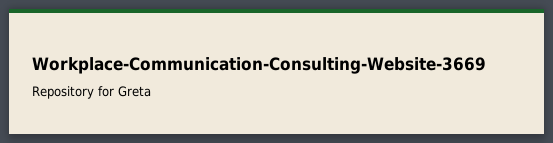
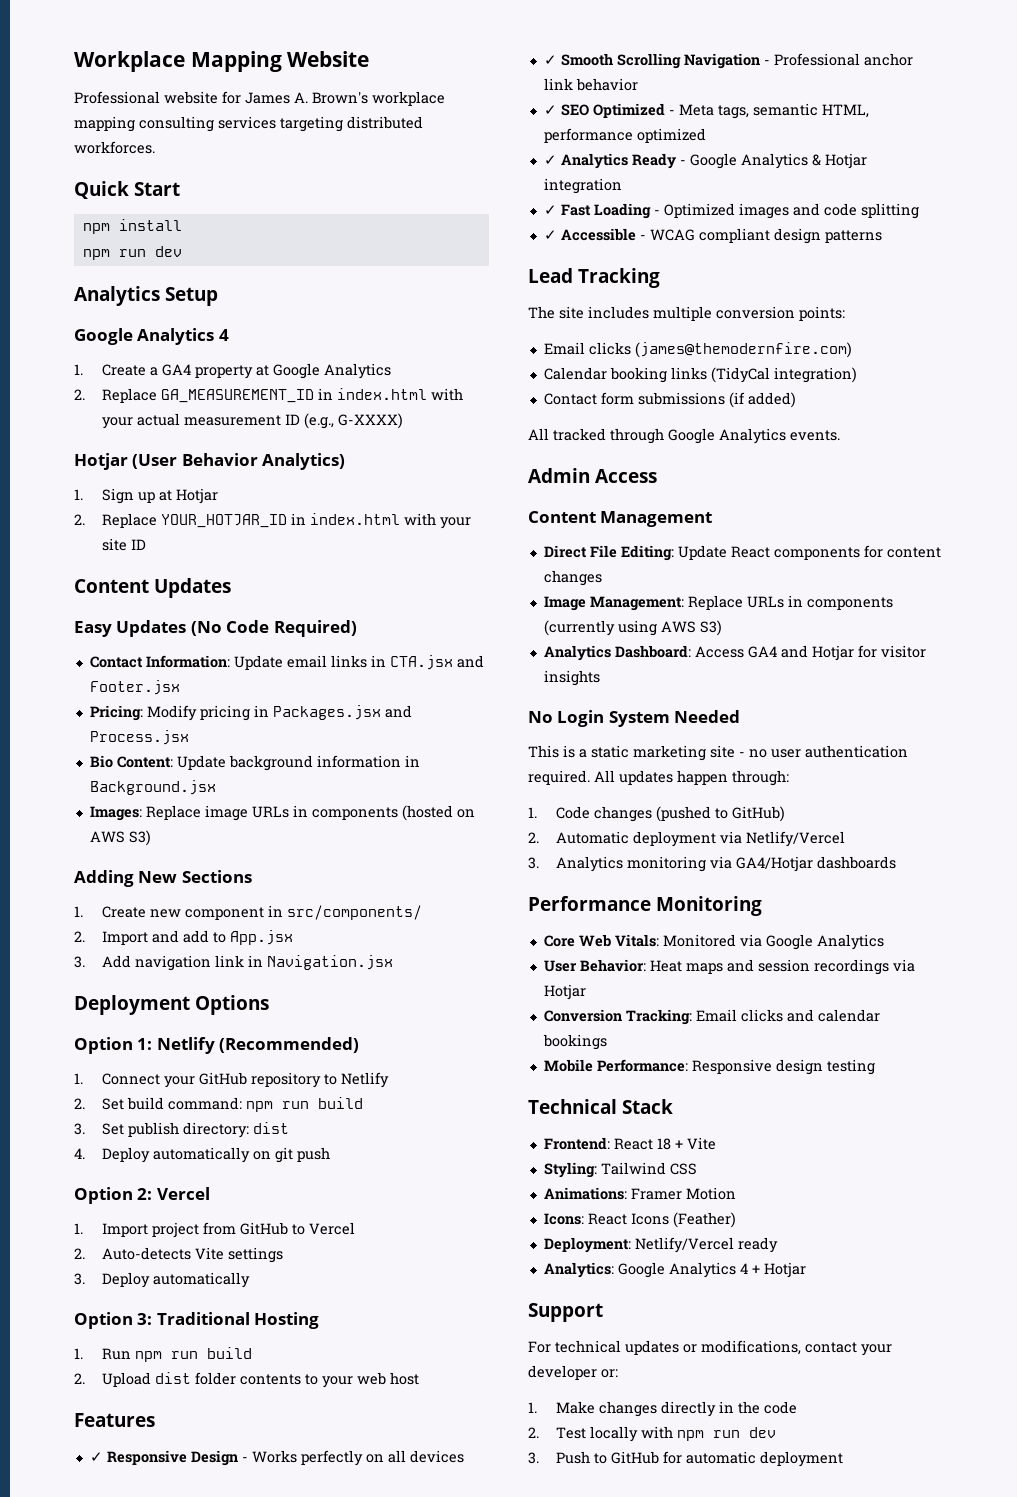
- Workplace-Communication-Consulting-Website-3669
- Repository for Greta
+ Workplace Mapping Website
+ Professional website for James A. Brown's workplace mapping consulting services targeting distributed workforces.
+ Quick Start
+ npm install
+ npm run dev
+ Analytics Setup
+ Google Analytics 4
+ 1. Create a GA4 property at Google Analytics
+ 2. Replace GA_MEASUREMENT_ID in index.html with your actual measurement ID (e.g., G-XXXX)
+ Hotjar (User Behavior Analytics)
+ 1. Sign up at Hotjar
+ 2. Replace YOUR_HOTJAR_ID in index.html with your site ID
+ Content Updates
+ Easy Updates (No Code Required)
+ Contact Information: Update email links in CTA.jsx and Footer.jsx
+ Pricing: Modify pricing in Packages.jsx and Process.jsx
+ Bio Content: Update background information in Background.jsx
+ Images: Replace image URLs in components (hosted on AWS S3)
+ Adding New Sections
+ 1. Create new component in src/components/
+ 2. Import and add to App.jsx
+ 3. Add navigation link in Navigation.jsx
+ Deployment Options
+ Option 1: Netlify (Recommended)
+ 1. Connect your GitHub repository to Netlify
+ 2. Set build command: npm run build
+ 3. Set publish directory: dist
+ 4. Deploy automatically on git push
+ Option 2: Vercel
+ 1. Import project from GitHub to Vercel
+ 2. Auto-detects Vite settings
+ 3. Deploy automatically
+ Option 3: Traditional Hosting
+ 1. Run npm run build
+ 2. Upload dist folder contents to your web host
+ Features
+ ✓ Responsive Design - Works perfectly on all devices
+ ✓ Smooth Scrolling Navigation - Professional anchor link behavior
+ ✓ SEO Optimized - Meta tags, semantic HTML, performance optimized
+ ✓ Analytics Ready - Google Analytics & Hotjar integration
+ ✓ Fast Loading - Optimized images and code splitting
+ ✓ Accessible - WCAG compliant design patterns
+ Lead Tracking
+ The site includes multiple conversion points:
+ Email clicks (james@themodernfire.com)
+ Calendar booking links (TidyCal integration)
+ Contact form submissions (if added)
+ All tracked through Google Analytics events.
+ Admin Access
+ Content Management
+ Direct File Editing: Update React components for content changes
+ Image Management: Replace URLs in components (currently using AWS S3)
+ Analytics Dashboard: Access GA4 and Hotjar for visitor insights
+ No Login System Needed
+ This is a static marketing site - no user authentication required. All updates happen through:
+ 1. Code changes (pushed to GitHub)
+ 2. Automatic deployment via Netlify/Vercel
+ 3. Analytics monitoring via GA4/Hotjar dashboards
+ Performance Monitoring
+ Core Web Vitals: Monitored via Google Analytics
+ User Behavior: Heat maps and session recordings via Hotjar
+ Conversion Tracking: Email clicks and calendar bookings
+ Mobile Performance: Responsive design testing
+ Technical Stack
+ Frontend: React 18 + Vite
+ Styling: Tailwind CSS
+ Animations: Framer Motion
+ Icons: React Icons (Feather)
+ Deployment: Netlify/Vercel ready
+ Analytics: Google Analytics 4 + Hotjar
+ Support
+ For technical updates or modifications, contact your developer or:
+ 1. Make changes directly in the code
+ 2. Test locally with npm run dev
+ 3. Push to GitHub for automatic deployment

